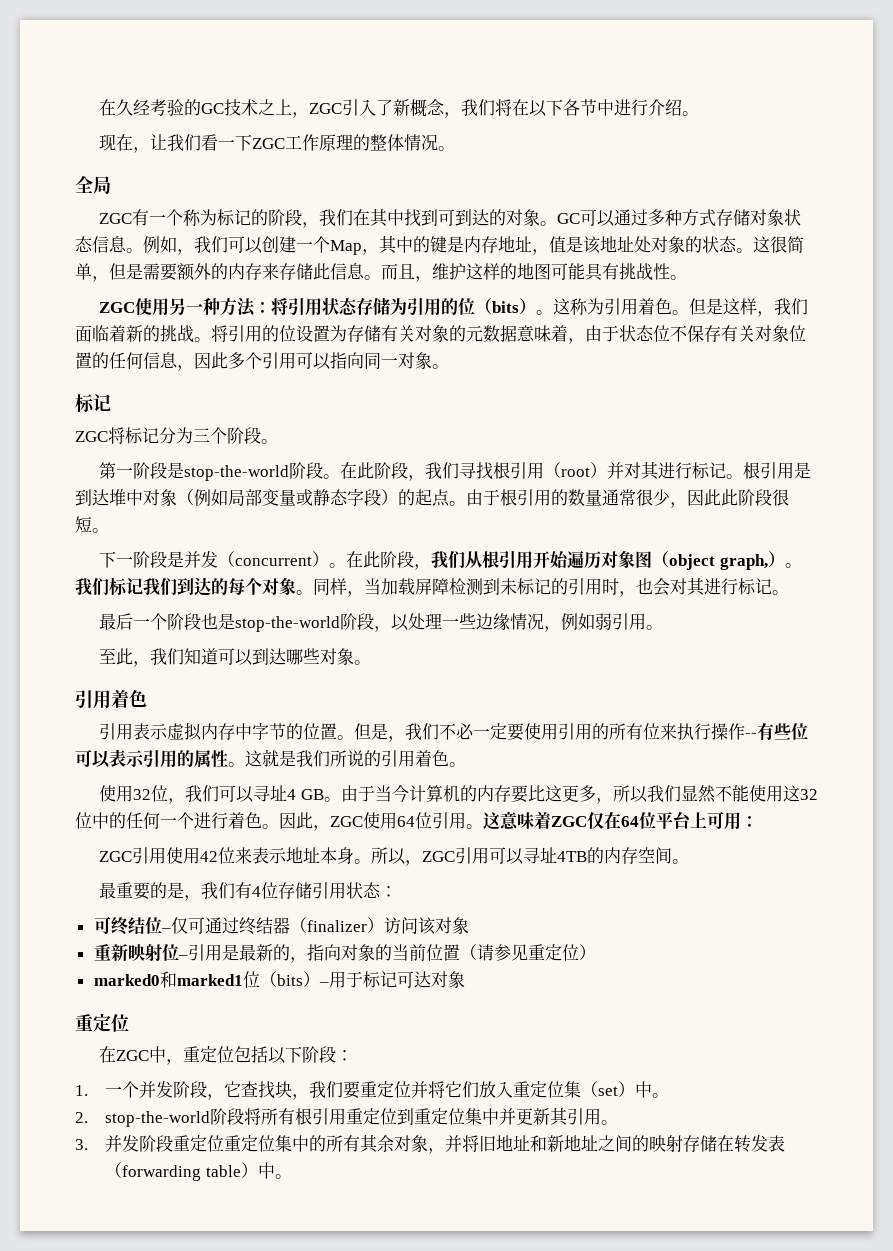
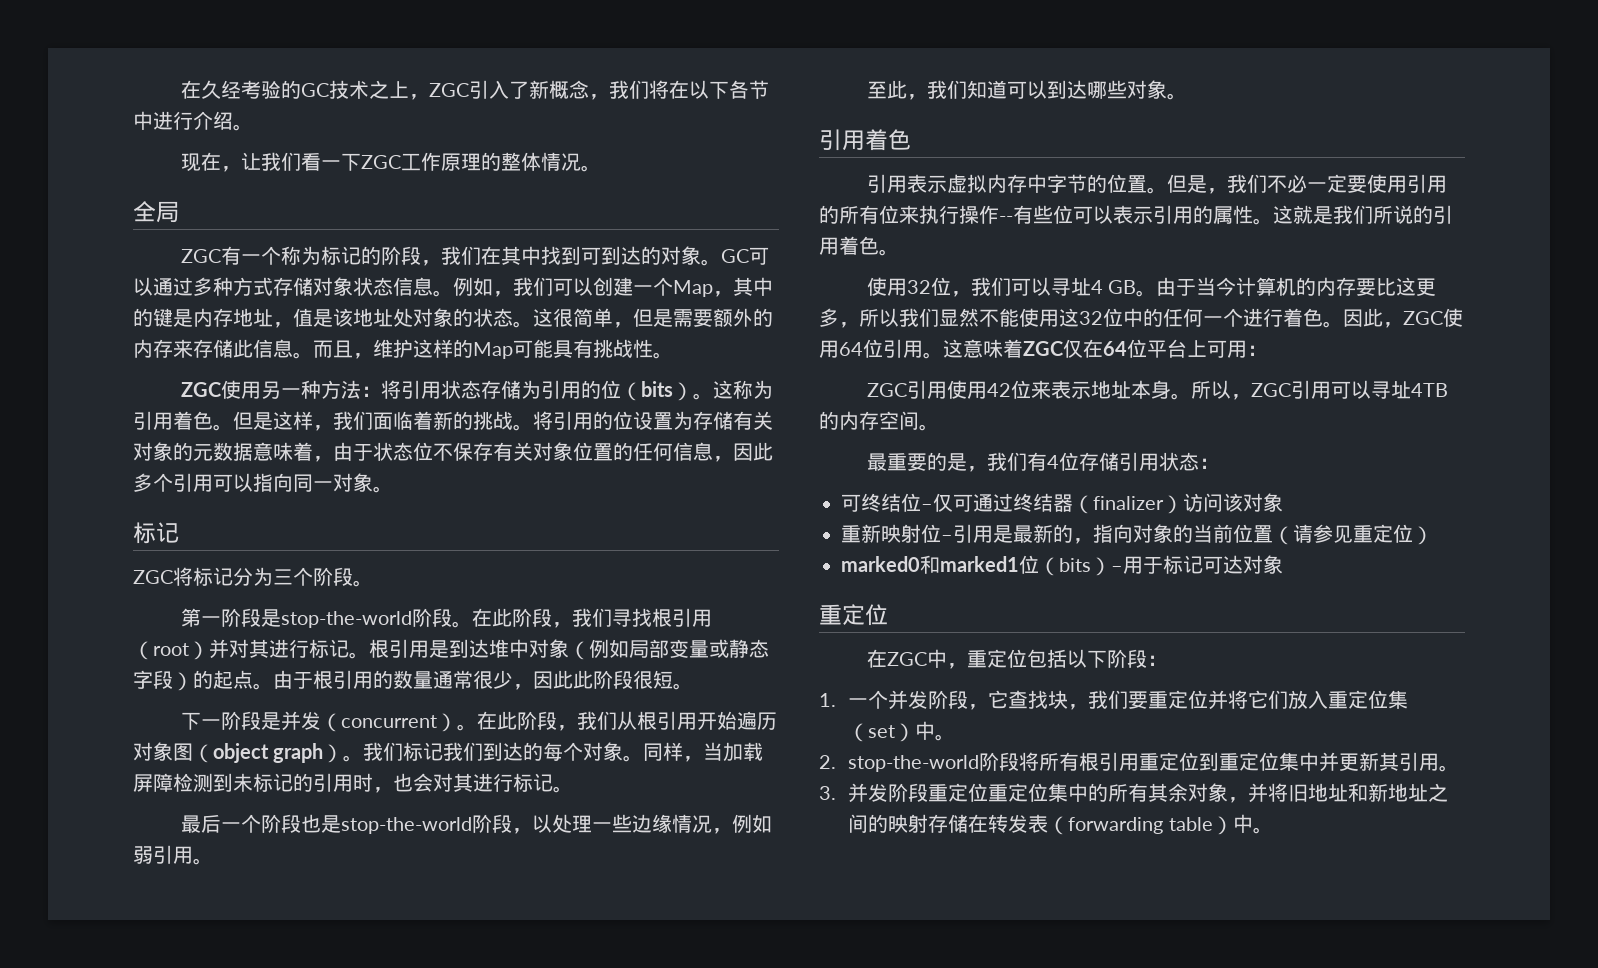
- 而且，维护这样的地图可能具有挑战性。
+ 而且，维护这样的Map可能具有挑战性。
- 在此阶段，我们从根引用开始遍历对象图（object graph,）。
+ 在此阶段，我们从根引用开始遍历对象图（object graph）。

